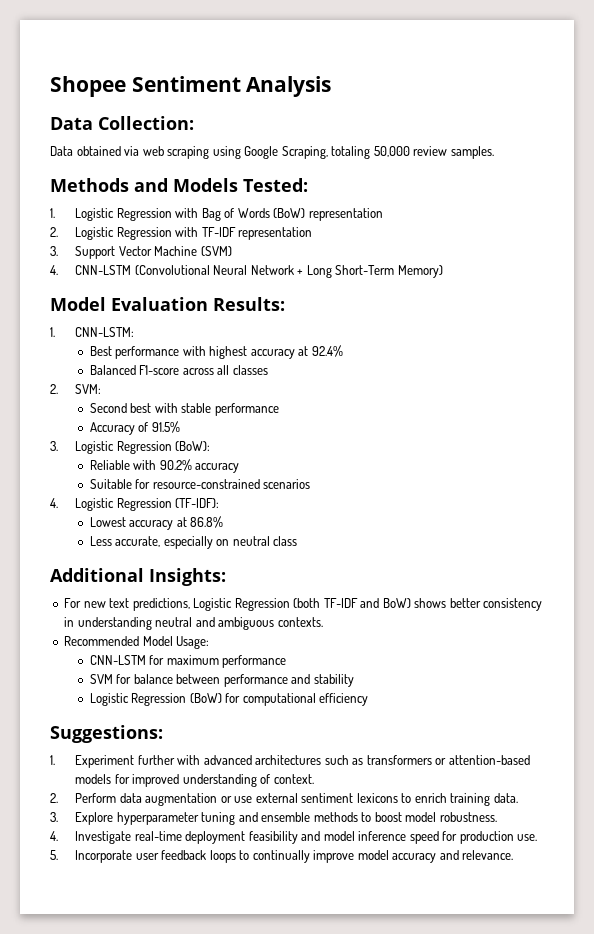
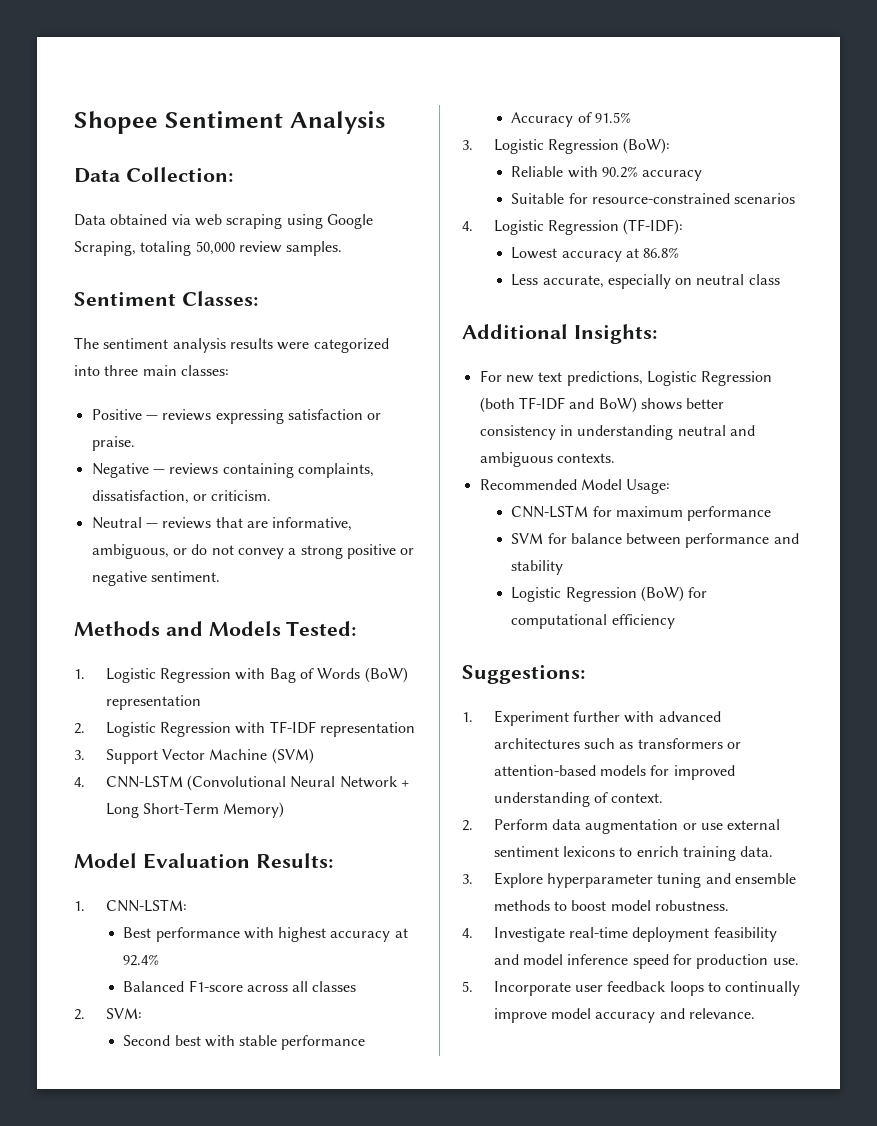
+ Sentiment Classes:
+ The sentiment analysis results were categorized into three main classes:
+ Positive — reviews expressing satisfaction or praise.
+ Negative — reviews containing complaints, dissatisfaction, or criticism.
+ Neutral — reviews that are informative, ambiguous, or do not convey a strong positive or negative sentiment.

